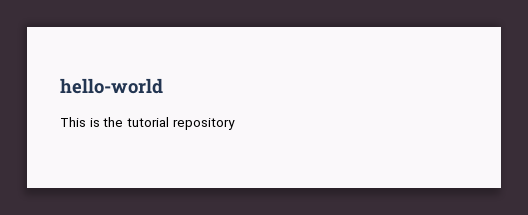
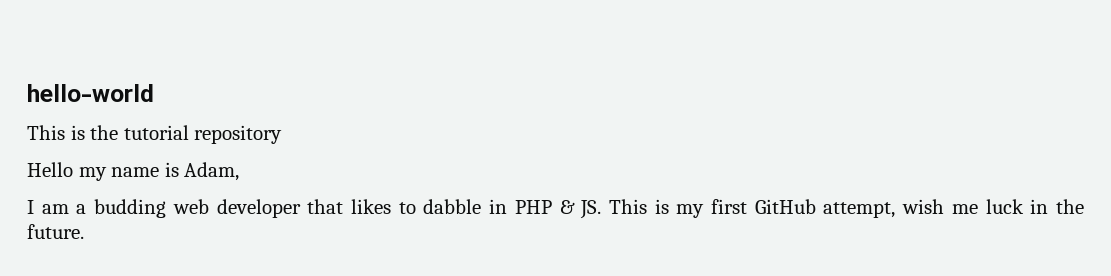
+ Hello my name is Adam,
+ I am a budding web developer that likes to dabble in PHP & JS. This is my first GitHub attempt, wish me luck in the future.

